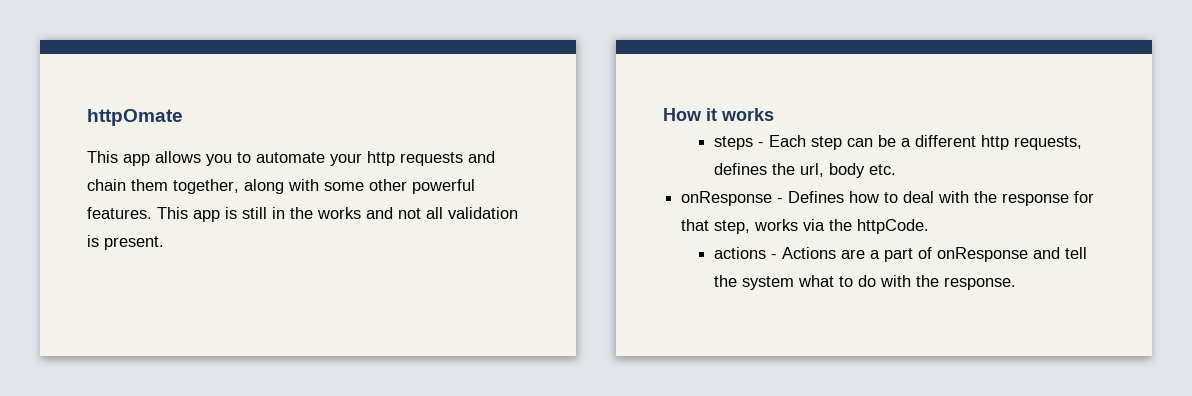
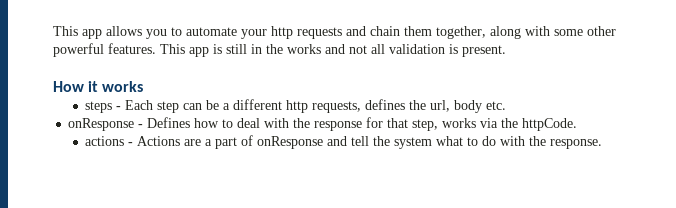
- httpOmate

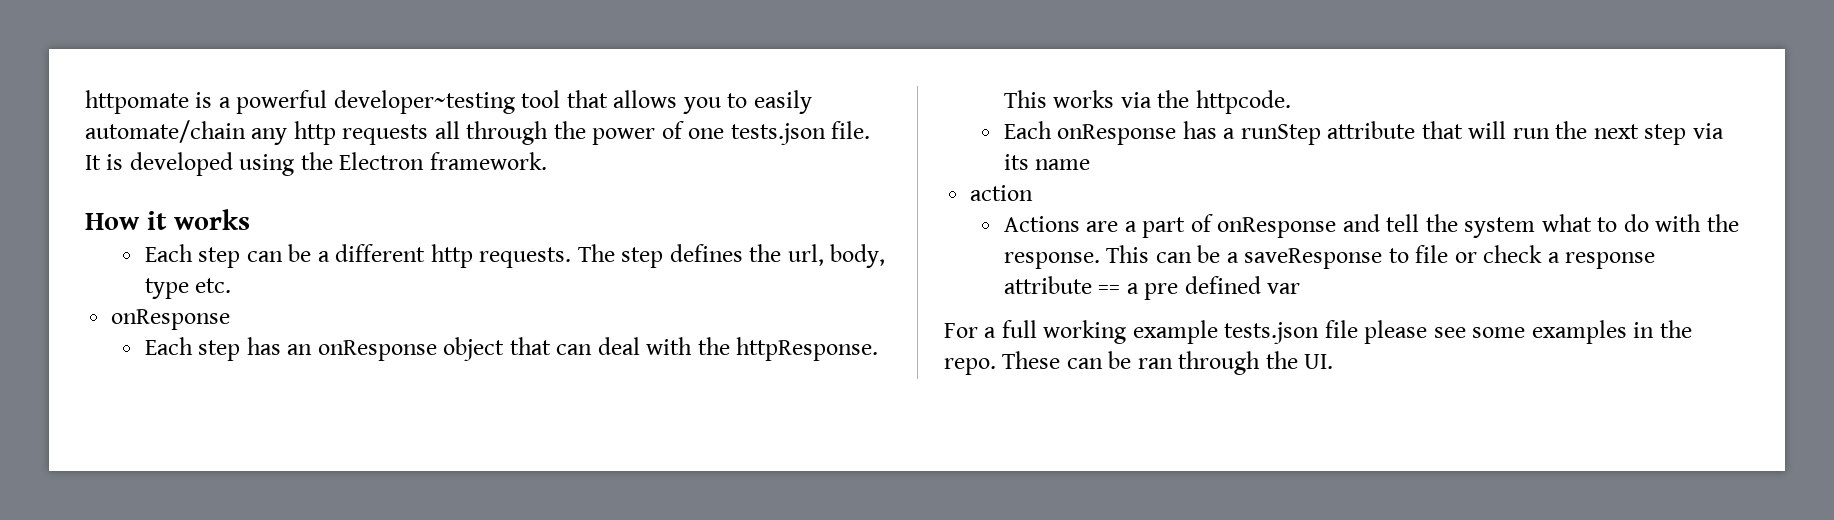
- This app allows you to automate your http requests and chain them together, along with some other powerful features. This app is still in the works and not all validation is present.
+ httpomate is a powerful developer~testing tool that allows you to easily automate/chain any http requests all through the power of one tests.json file. It is developed using the Electron framework.
- steps - Each step can be a different http requests, defines the url, body etc.
- onResponse - Defines how to deal with the response for that step, works via the httpCode.
- actions - Actions are a part of onResponse and tell the system what to do with the response.
+ Each step can be a different http requests. The step defines the url, body, type etc.
+ onResponse
+ Each step has an onResponse object that can deal with the httpResponse. This works via the httpcode.
+ Each onResponse has a runStep attribute that will run the next step via its name
+ action
+ Actions are a part of onResponse and tell the system what to do with the response.
+ This can be a saveResponse to file or check a response attribute == a pre defined var
+ For a full working example tests.json file please see some examples in the repo. These can be ran through the UI.

